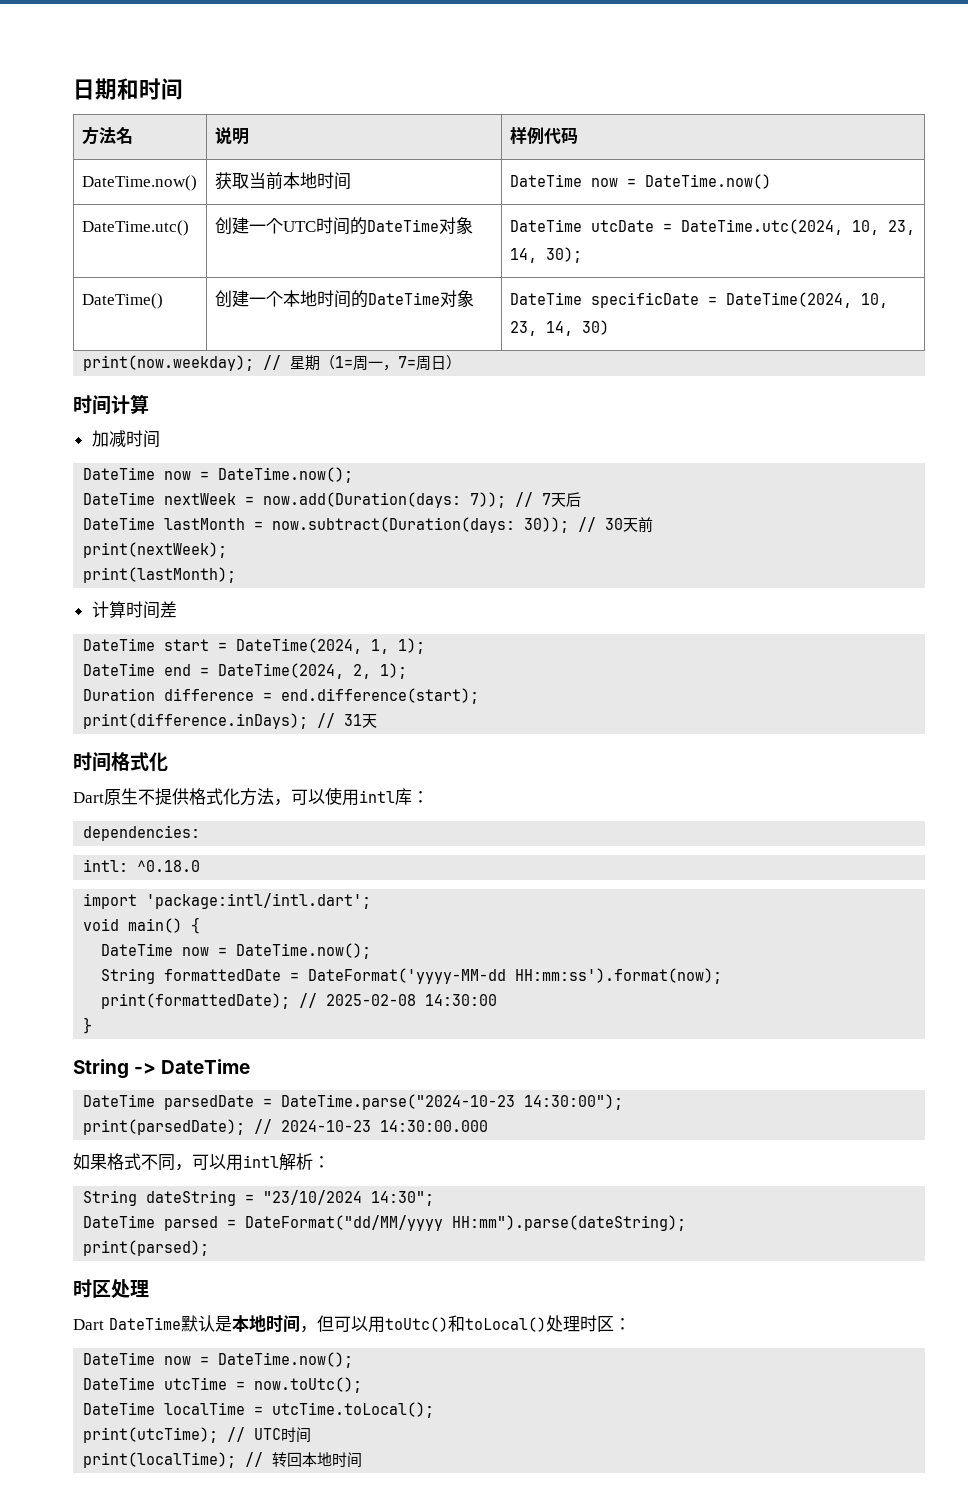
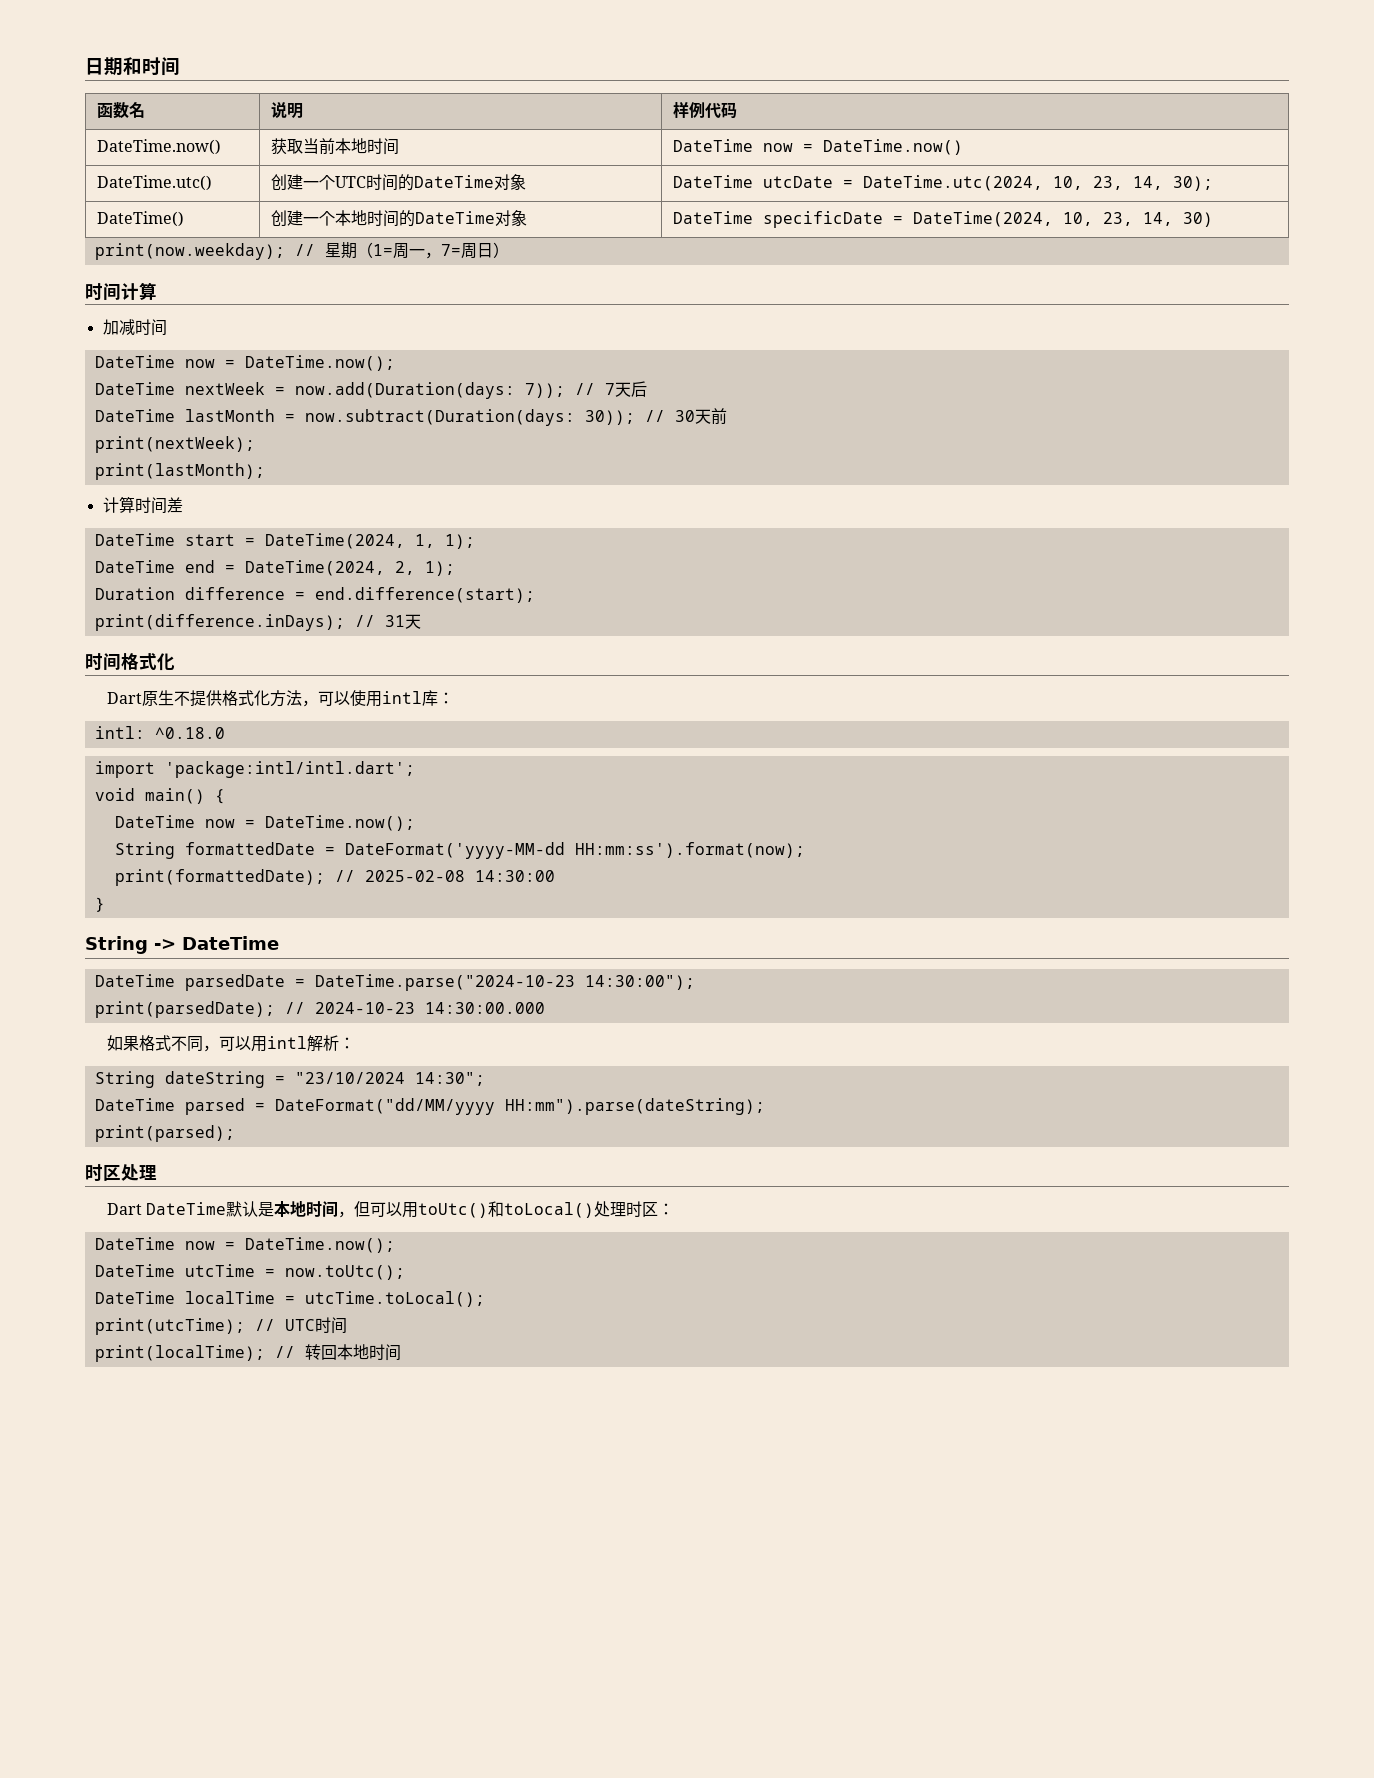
- 方法名 | 说明 | 样例代码
+ 函数名 | 说明 | 样例代码
- dependencies:

